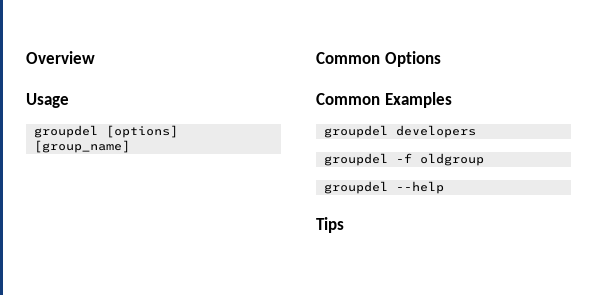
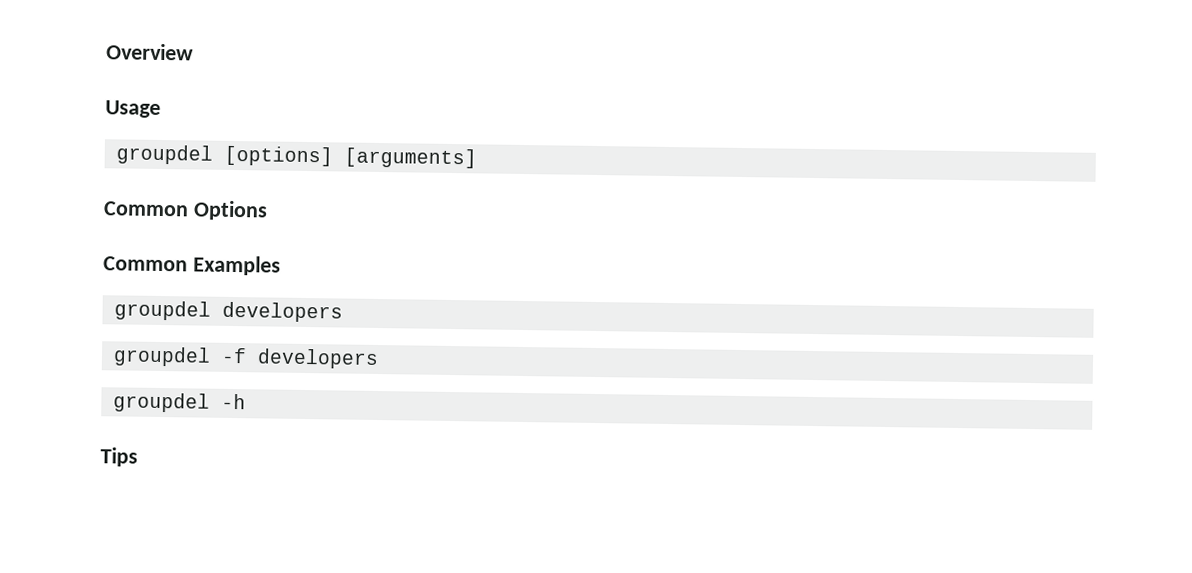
- groupdel [options] [group_name]
+ groupdel [options] [arguments]
- groupdel -f oldgroup
- groupdel --help
+ groupdel -f developers
+ groupdel -h

